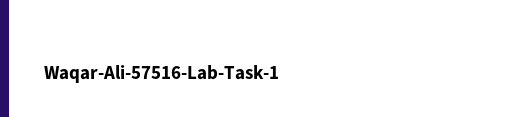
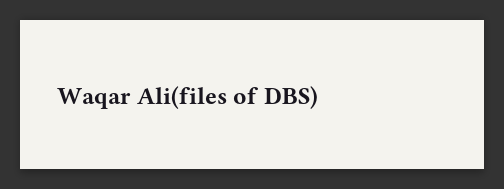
- Waqar-Ali-57516-Lab-Task-1
+ Waqar Ali(files of DBS)

